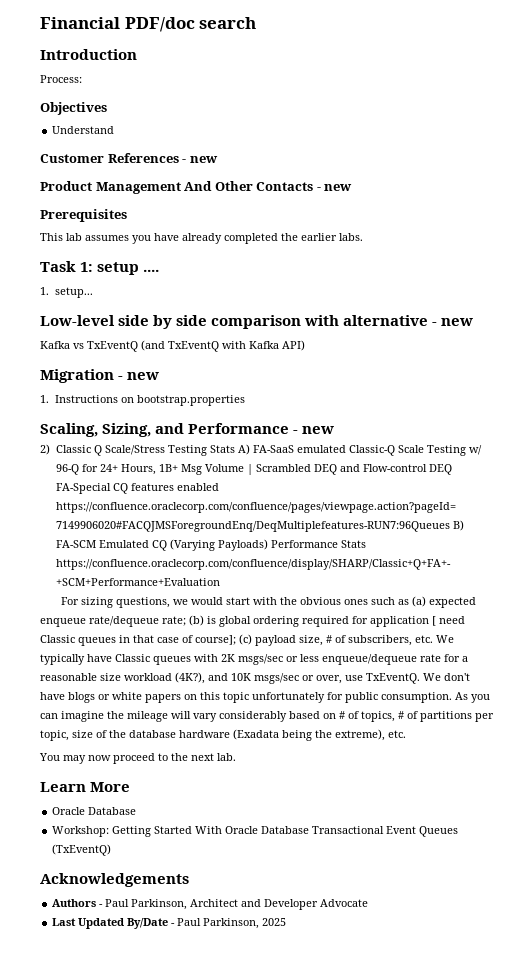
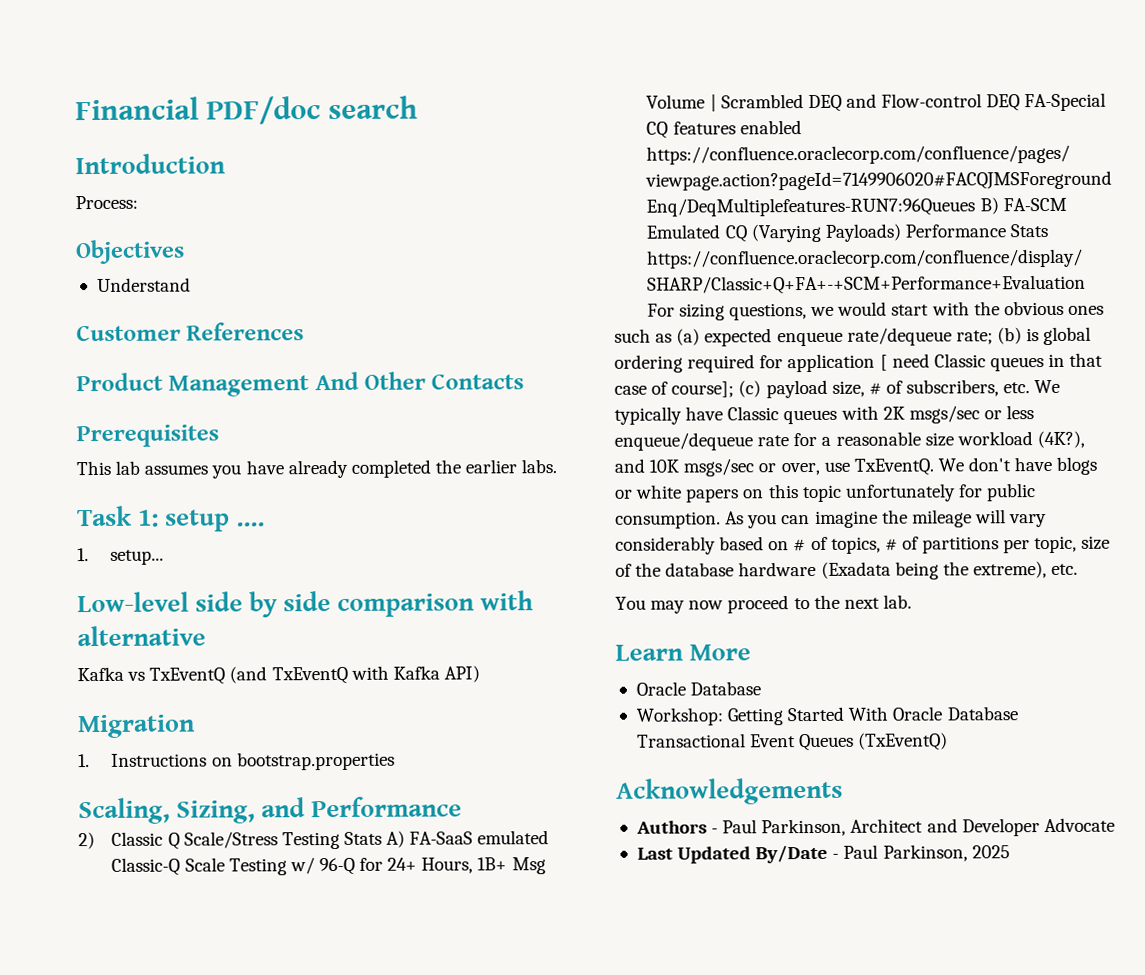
- Customer References - new
+ Customer References
- Product Management And Other Contacts - new
+ Product Management And Other Contacts
- Low-level side by side comparison with alternative - new
+ Low-level side by side comparison with alternative
- Migration - new
+ Migration
- Scaling, Sizing, and Performance - new
+ Scaling, Sizing, and Performance

